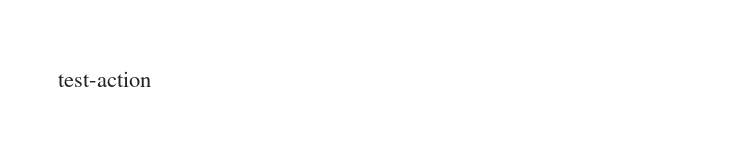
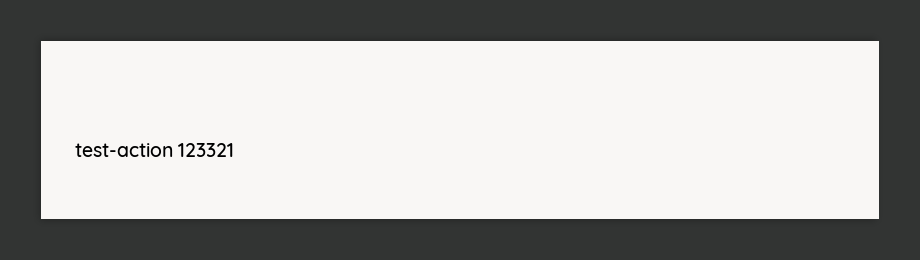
- test-action
+ test-action 123321

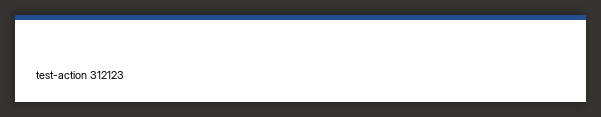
- test-action 123321
+ test-action 312123

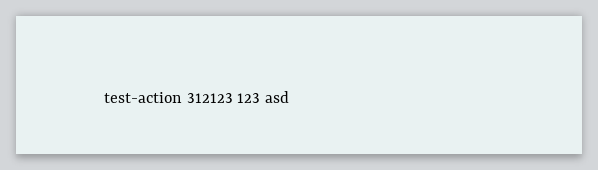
- test-action 312123
+ test-action 312123 123 asd

